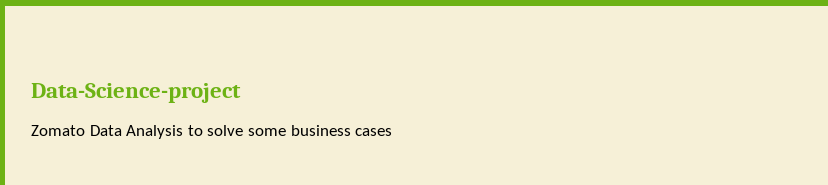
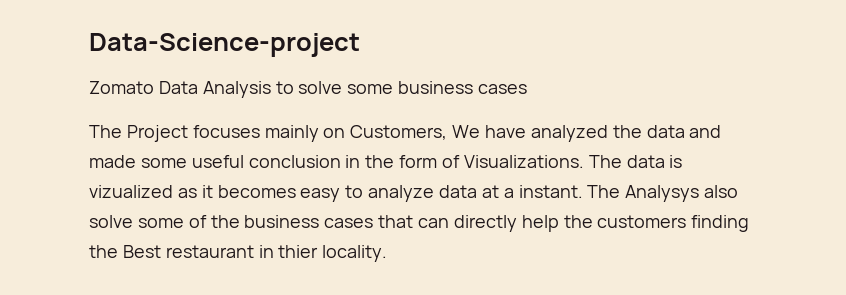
+ The Project focuses mainly on Customers, We have analyzed the data and made some useful conclusion in the form of Visualizations. The data is vizualized as it becomes easy to analyze data at a instant. The Analysys also solve some of the business cases that can directly help the customers finding the Best restaurant in thier locality.

